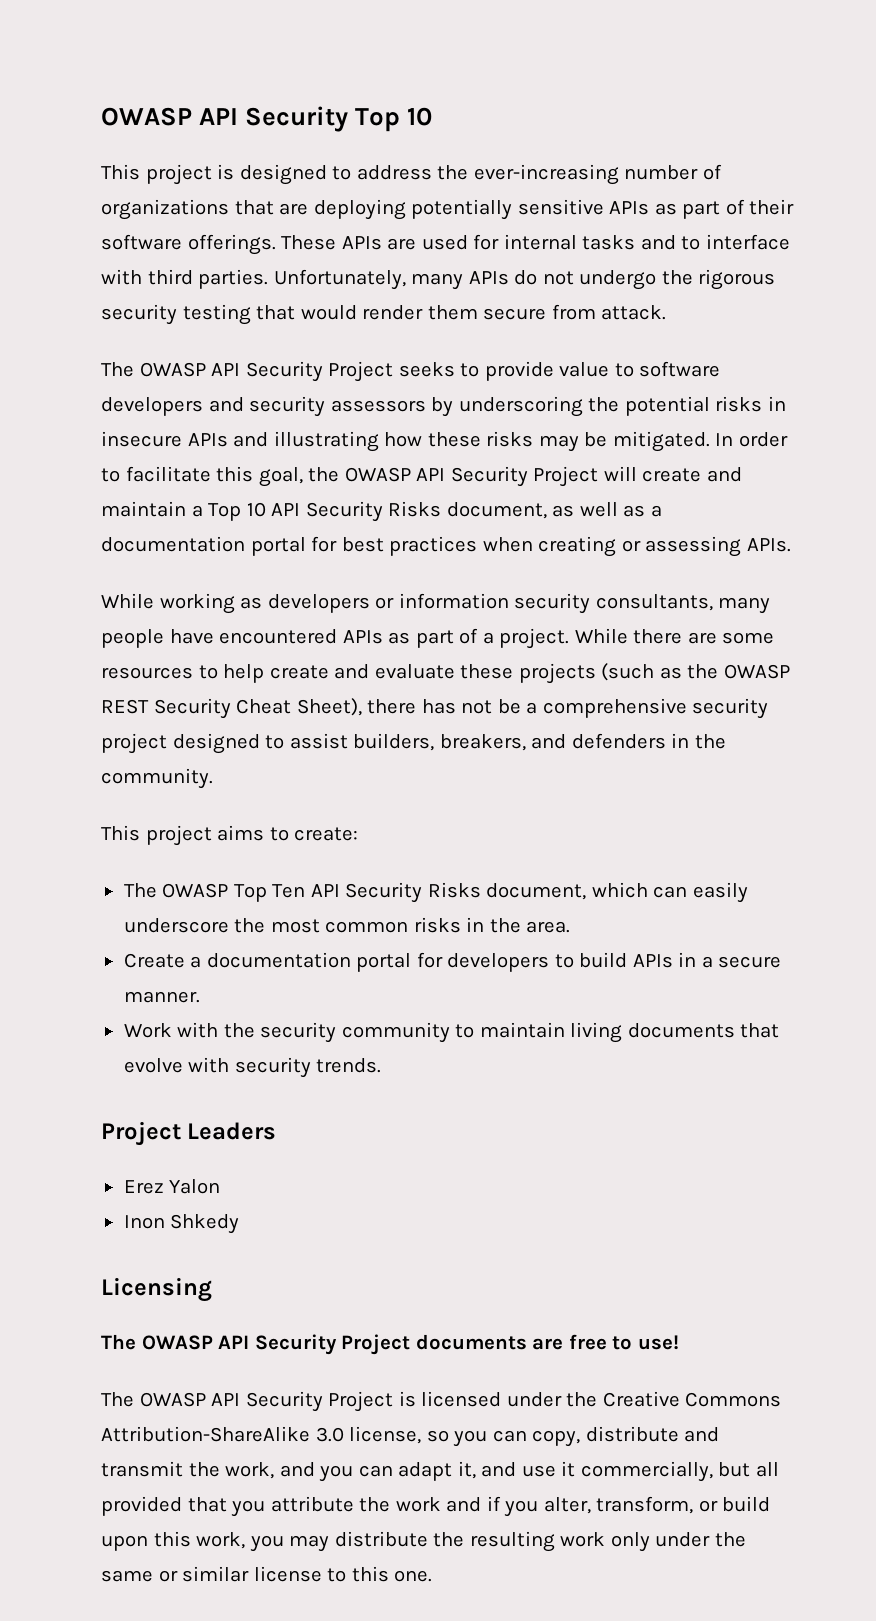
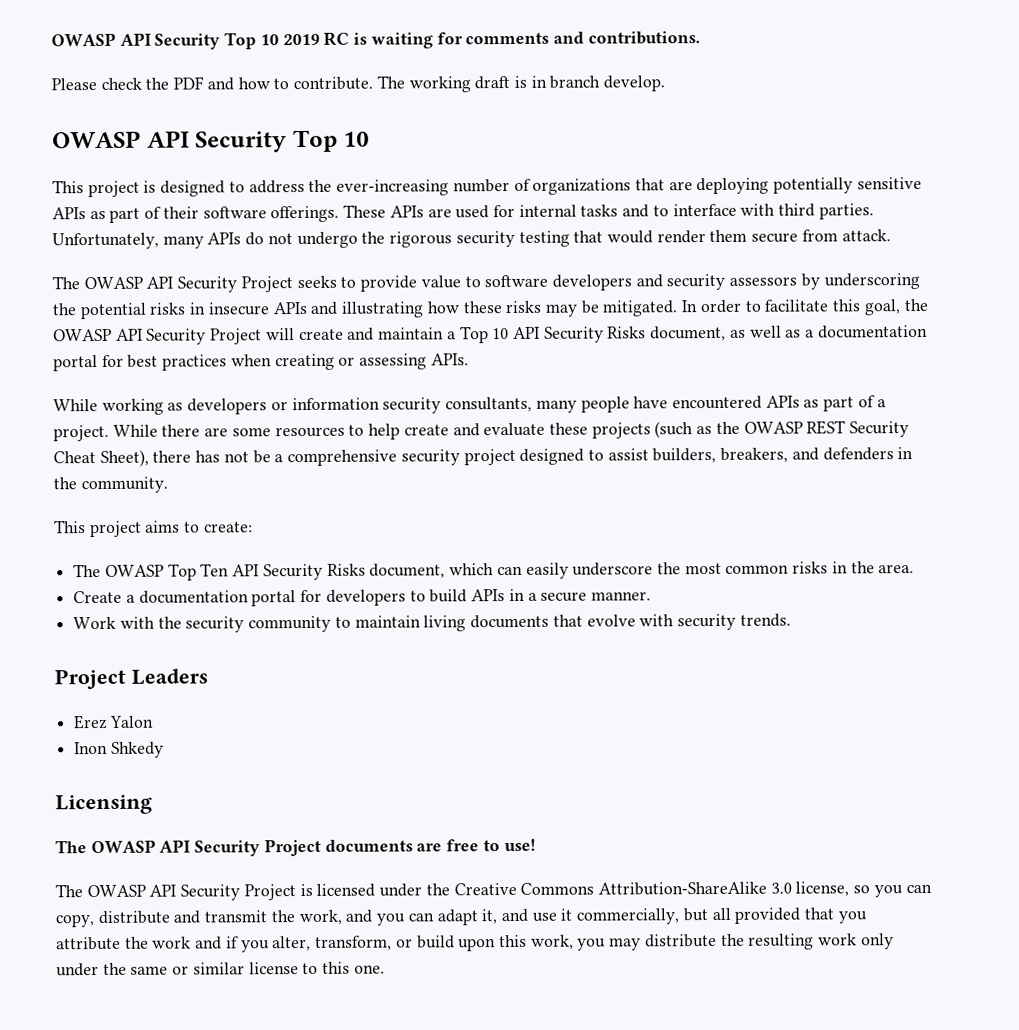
+ OWASP API Security Top 10 2019 RC is waiting for comments and contributions.
+ Please check the PDF and how to contribute. The working draft is in branch develop.

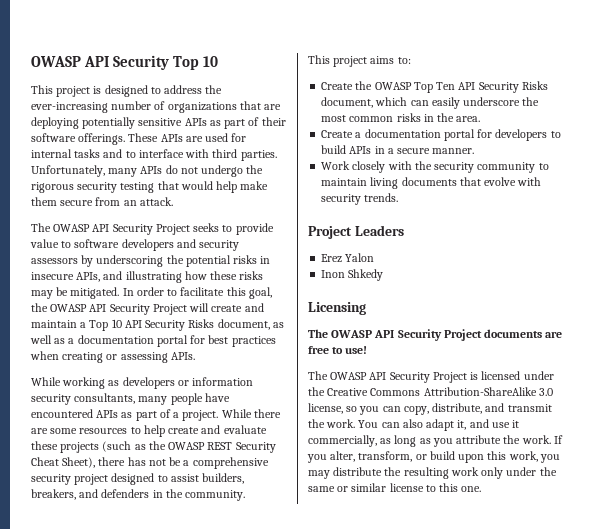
- OWASP API Security Top 10 2019 RC is waiting for comments and contributions.
- Please check the PDF and how to contribute. The working draft is in branch develop.
- Unfortunately, many APIs do not undergo the rigorous security testing that would render them secure from attack.
+ Unfortunately, many APIs do not undergo the rigorous security testing that would help make them secure from an attack.
- The OWASP API Security Project seeks to provide value to software developers and security assessors by underscoring the potential risks in insecure APIs and illustrating how these risks may be mitigated.
+ The OWASP API Security Project seeks to provide value to software developers and security assessors by underscoring the potential risks in insecure APIs, and illustrating how these risks may be mitigated.
- This project aims to create:
- The OWASP Top Ten API Security Risks document, which can easily underscore the most common risks in the area.
+ This project aims to:
+ Create the OWASP Top Ten API Security Risks document, which can easily underscore the most common risks in the area.
- Work with the security community to maintain living documents that evolve with security trends.
+ Work closely with the security community to maintain living documents that evolve with security trends.
- The OWASP API Security Project is licensed under the Creative Commons Attribution-ShareAlike 3.0 license, so you can copy, distribute and transmit the work, and you can adapt it, and use it commercially, but all provided that you attribute the work and if you alter, transform, or build upon this work, you may distribute the resulting work only under the same or similar license to this one.
+ The OWASP API Security Project is licensed under the Creative Commons Attribution-ShareAlike 3.0 license, so you can copy, distribute, and transmit the work. You can also adapt it, and use it commercially, as long as you attribute the work. If you alter, transform, or build upon this work, you may distribute the resulting work only under the same or similar license to this one.

